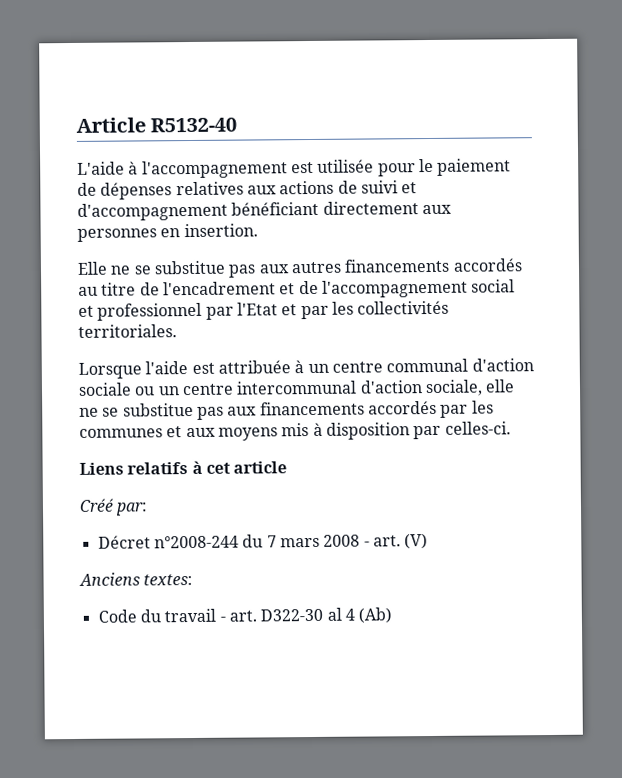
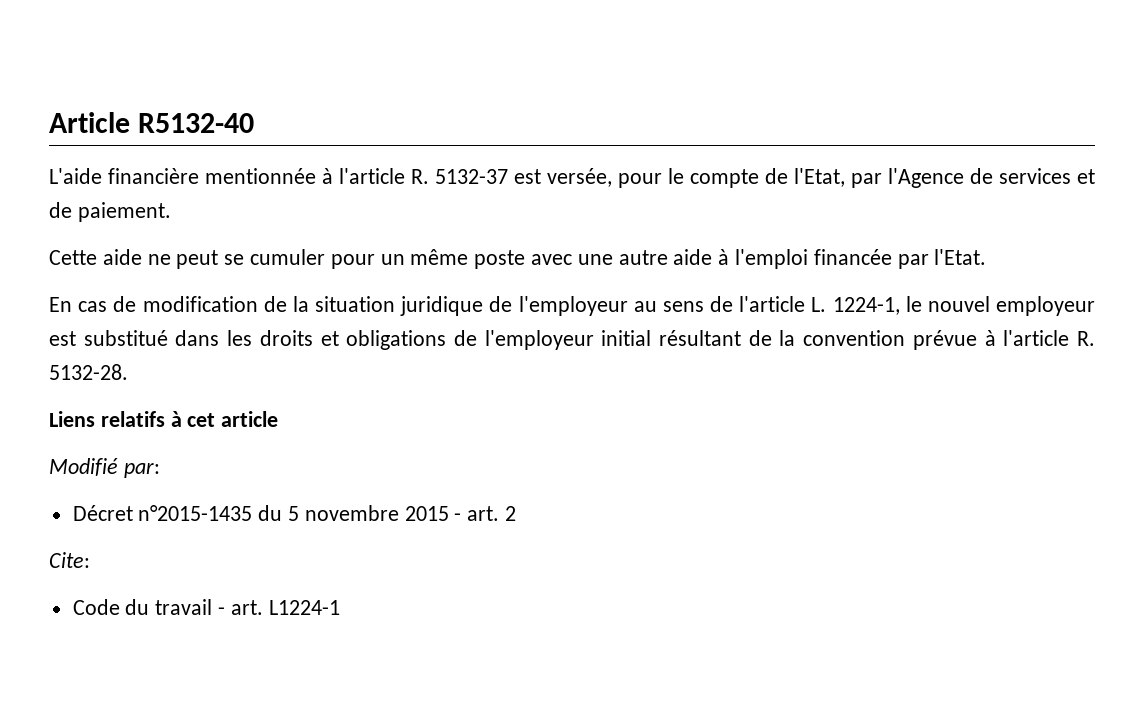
- L'aide à l'accompagnement est utilisée pour le paiement de dépenses relatives aux actions de suivi et d'accompagnement bénéficiant directement aux personnes en insertion.
- Elle ne se substitue pas aux autres financements accordés au titre de l'encadrement et de l'accompagnement social et professionnel par l'Etat et par les collectivités territoriales.
- Lorsque l'aide est attribuée à un centre communal d'action sociale ou un centre intercommunal d'action sociale, elle ne se substitue pas aux financements accordés par les communes et aux moyens mis à disposition par celles-ci.
+ L'aide financière mentionnée à l'article R. 5132-37 est versée, pour le compte de l'Etat, par l'Agence de services et de paiement.
+ Cette aide ne peut se cumuler pour un même poste avec une autre aide à l'emploi financée par l'Etat.
+ En cas de modification de la situation juridique de l'employeur au sens de l'article L. 1224-1, le nouvel employeur est substitué dans les droits et obligations de l'employeur initial résultant de la convention prévue à l'article R. 5132-28.
- Créé par:
+ Modifié par:
- Décret n°2008-244 du 7 mars 2008 - art. (V)
- Anciens textes:
+ Décret n°2015-1435 du 5 novembre 2015 - art. 2
+ Cite:
- Code du travail - art. D322-30 al 4 (Ab)
+ Code du travail - art. L1224-1

